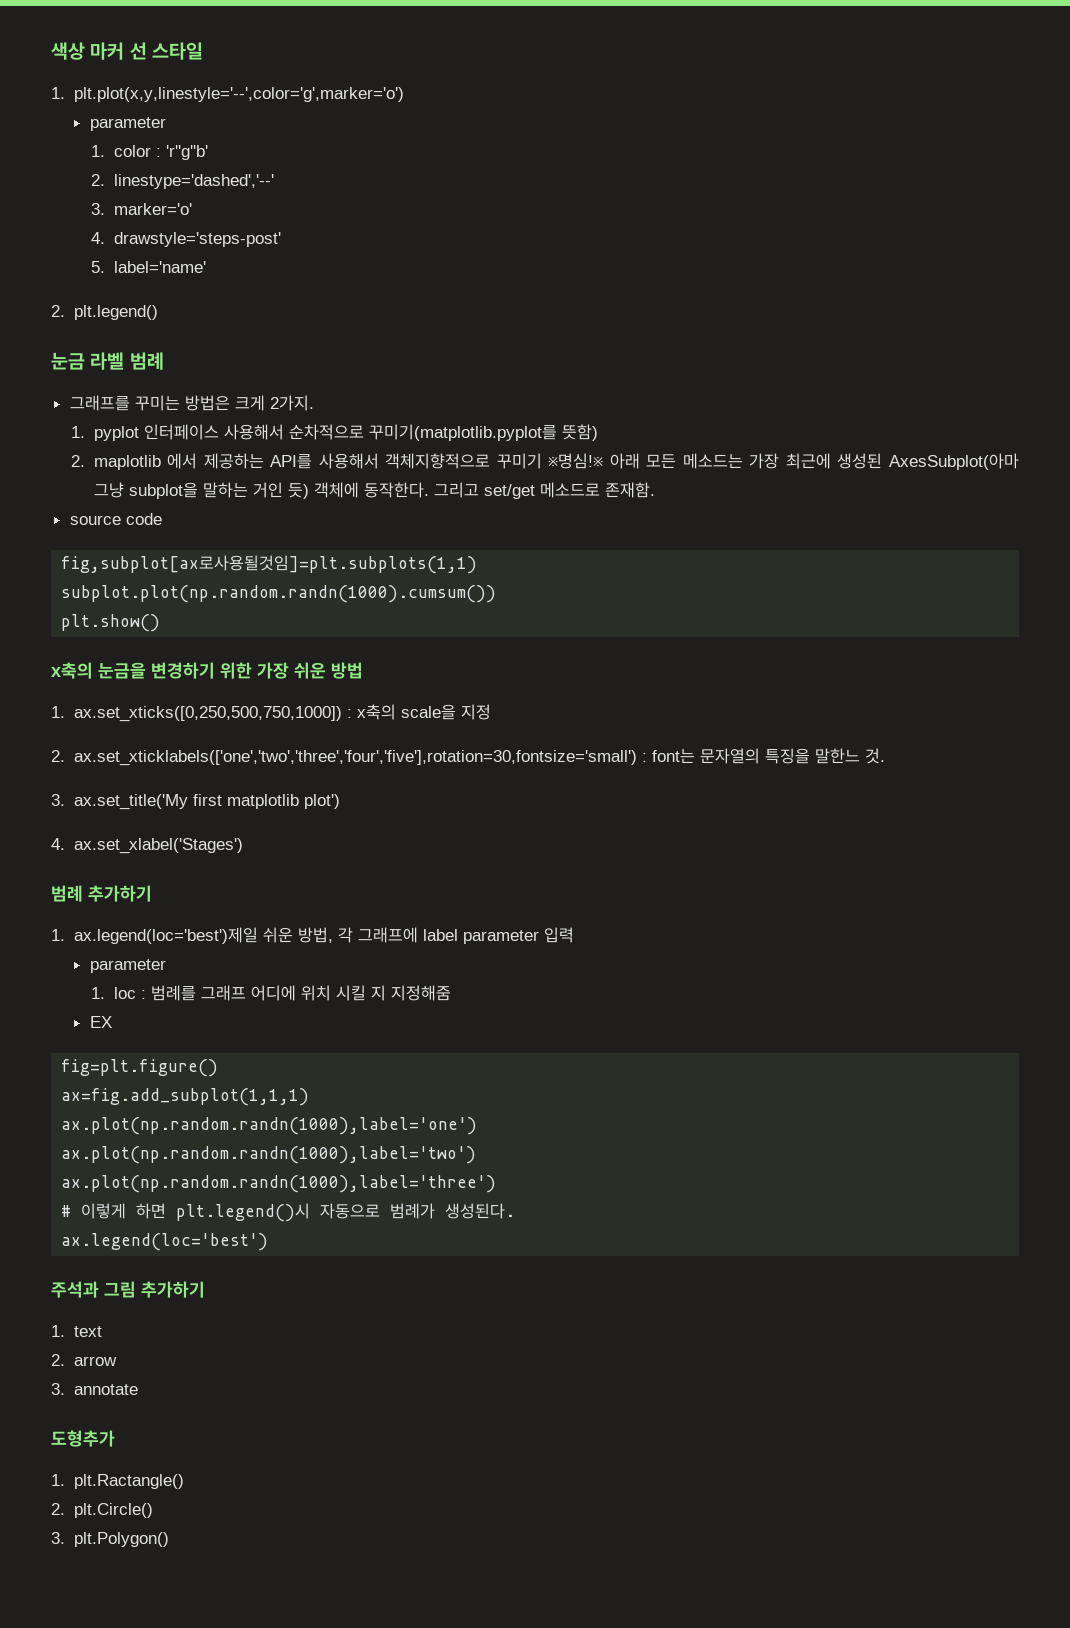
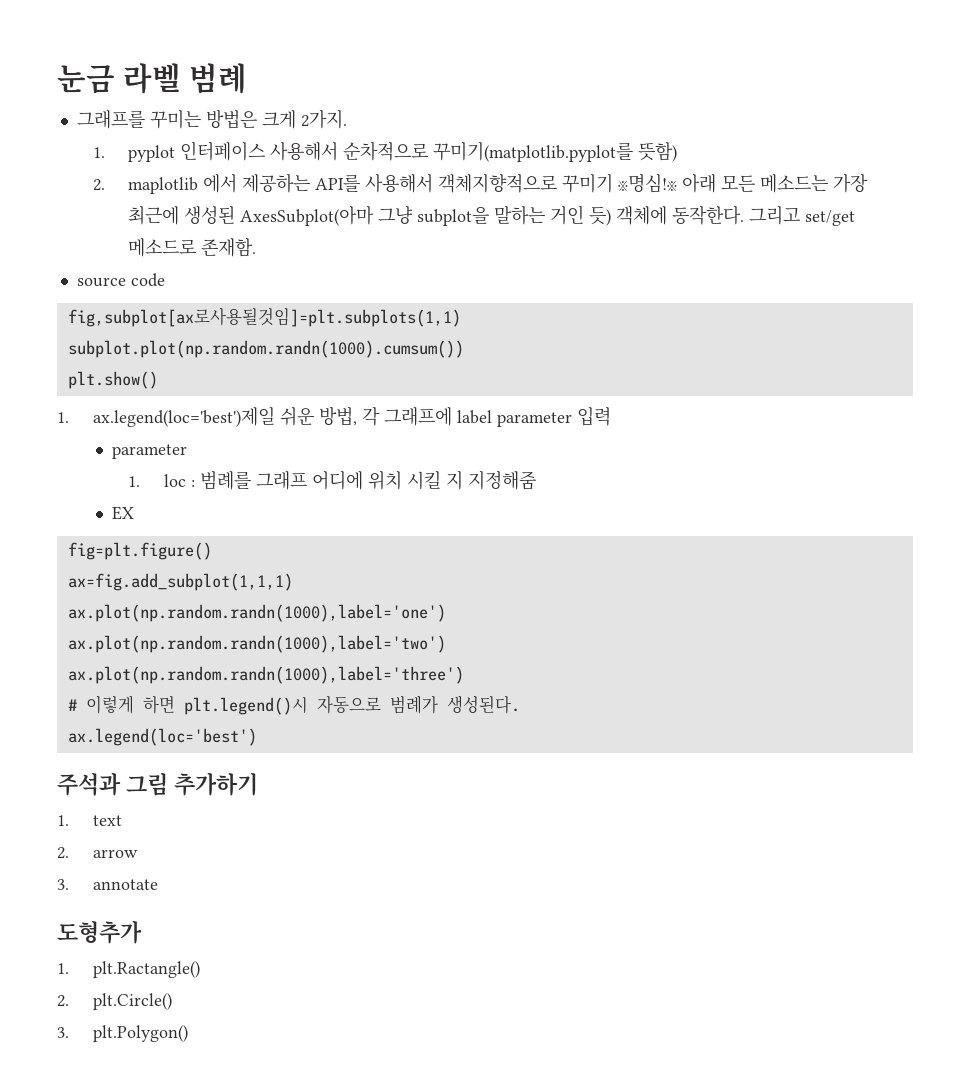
- 색상 마커 선 스타일
- 1. plt.plot(x,y,linestyle='--',color='g',marker='o')
- parameter
- 1. color : 'r''g''b'
- 2. linestype='dashed','--'
- 3. marker='o'
- 4. drawstyle='steps-post'
- 5. label='name'
- 2. plt.legend()
- x축의 눈금을 변경하기 위한 가장 쉬운 방법
- 1. ax.set_xticks([0,250,500,750,1000]) : x축의 scale을 지정
- 2. ax.set_xticklabels(['one','two','three','four','five'],rotation=30,fontsize='small') : font는 문자열의 특징을 말한느 것.
- 3. ax.set_title('My first matplotlib plot')
- 4. ax.set_xlabel('Stages')
- 범례 추가하기

